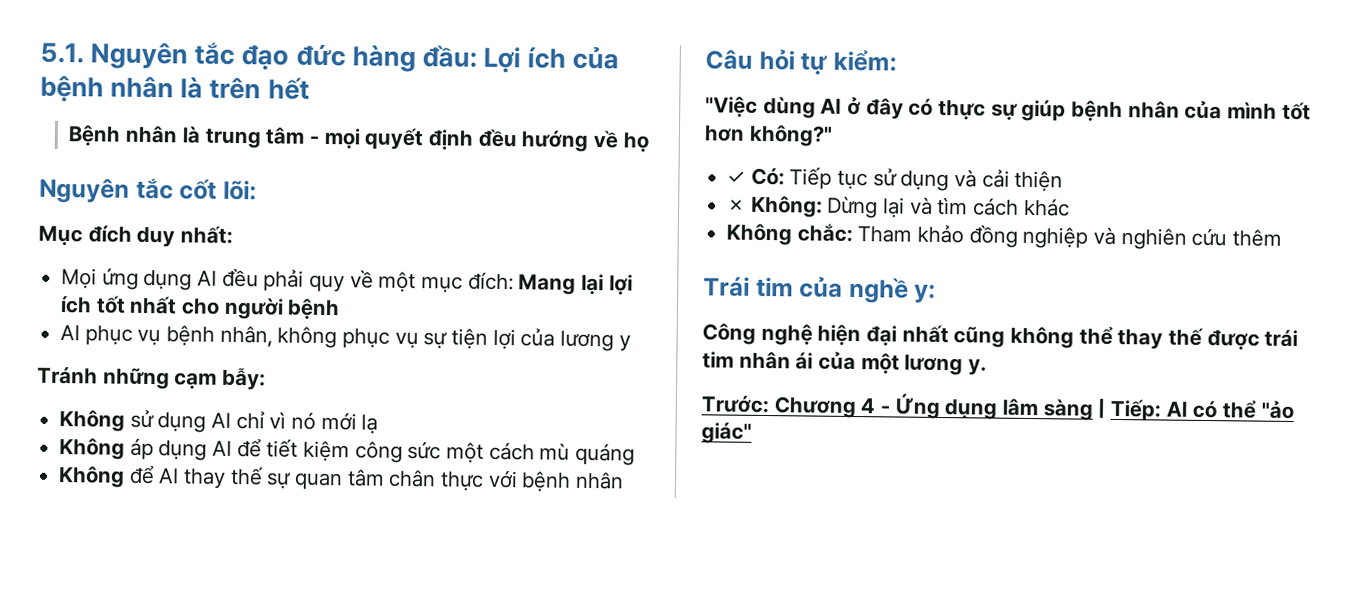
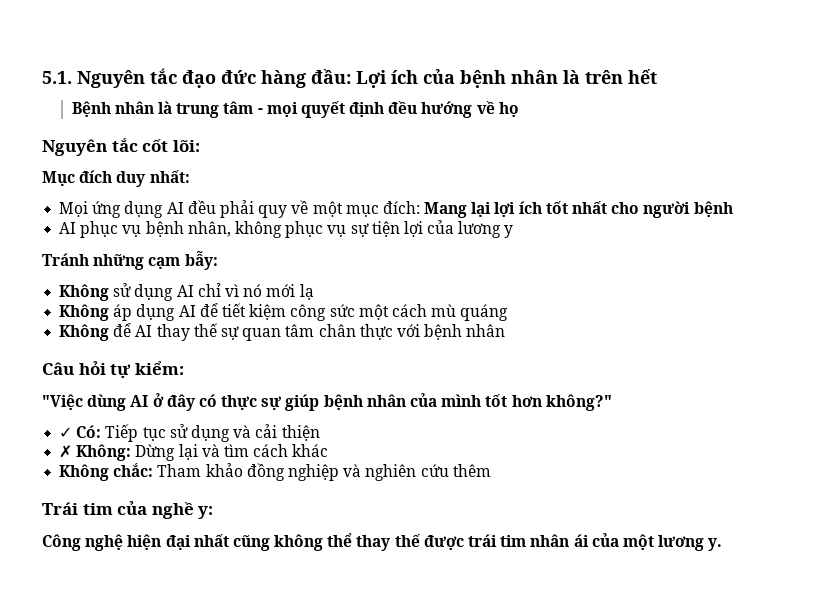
- Trước: Chương 4 - Ứng dụng lâm sàng | Tiếp: AI có thể "ảo giác"

